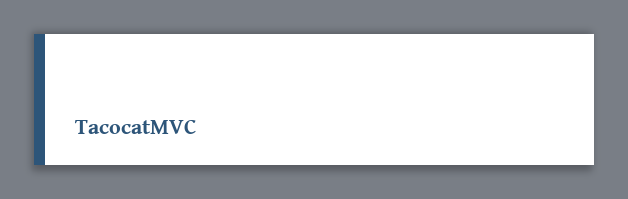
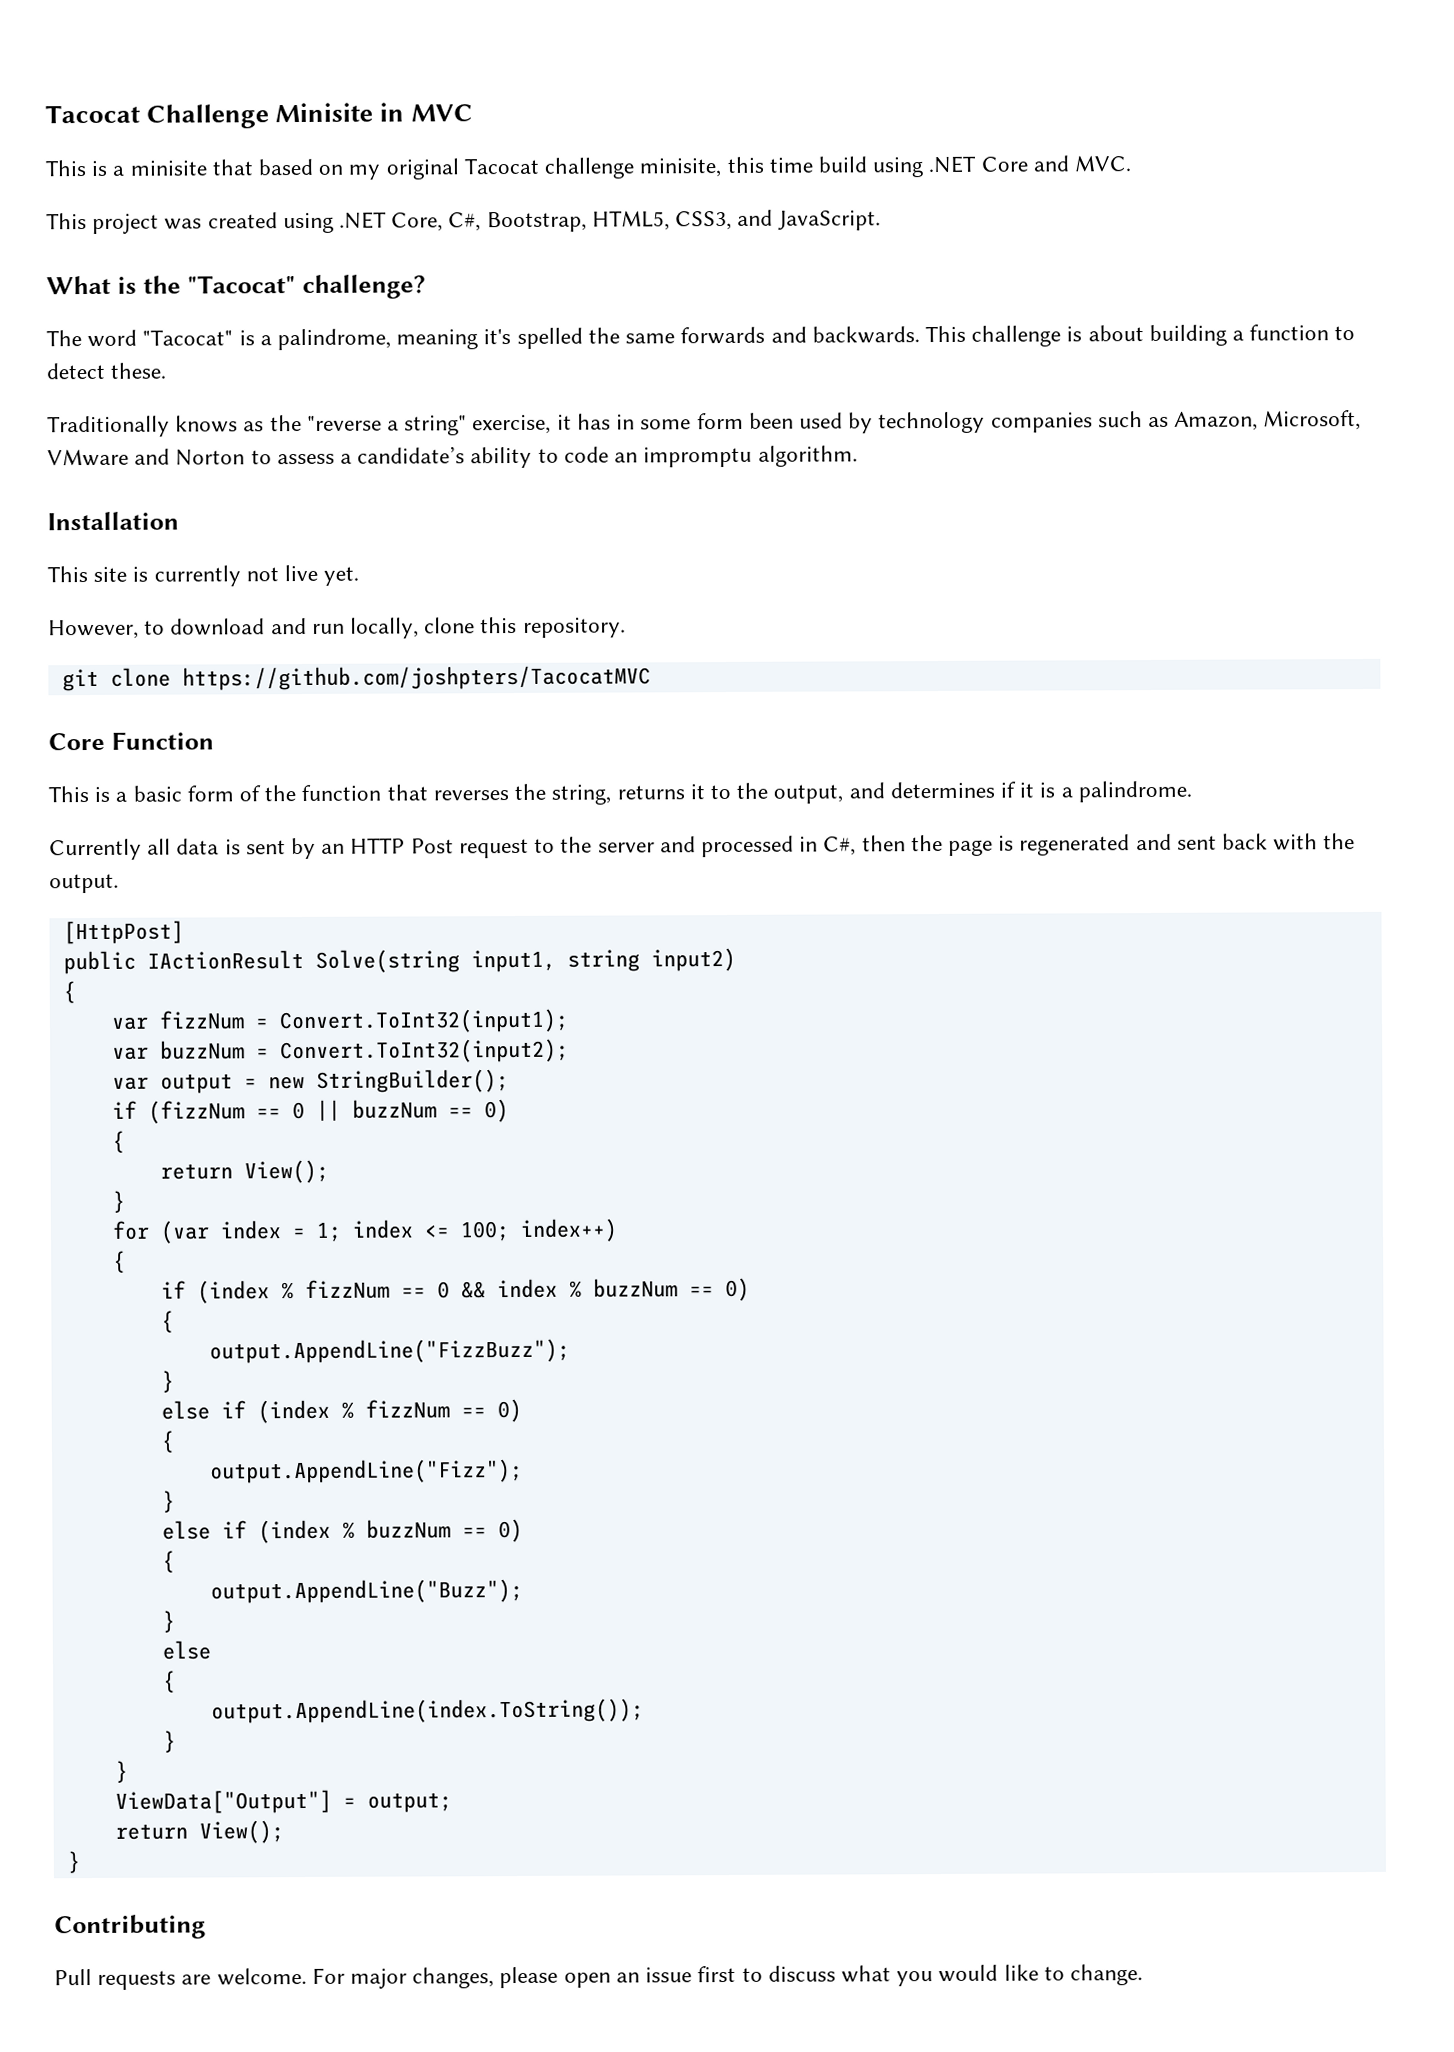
- TacocatMVC
+ Tacocat Challenge Minisite in MVC
+ This is a minisite that based on my original Tacocat challenge minisite, this time build using .NET Core and MVC.
+ This project was created using .NET Core, C#, Bootstrap, HTML5, CSS3, and JavaScript.
+ What is the "Tacocat" challenge?
+ The word "Tacocat" is a palindrome, meaning it's spelled the same forwards and backwards. This challenge is about building a function to detect these.
+ Traditionally knows as the "reverse a string" exercise, it has in some form been used by technology companies such as Amazon, Microsoft, VMware and Norton to assess a candidate’s ability to code an impromptu algorithm.
+ Installation
+ This site is currently not live yet.
+ However, to download and run locally, clone this repository.
+ git clone https://github.com/joshpters/TacocatMVC
+ Core Function
+ This is a basic form of the function that reverses the string, returns it to the output, and determines if it is a palindrome.
+ Currently all data is sent by an HTTP Post request to the server and processed in C#, then the page is regenerated and sent back with the output.
+ [HttpPost]
+ public IActionResult Solve(string input1, string input2)
+ {
+ var fizzNum = Convert.ToInt32(input1);
+ var buzzNum = Convert.ToInt32(input2);
+ var output = new StringBuilder();
+ if (fizzNum == 0 || buzzNum == 0)
+ {
+ return View();
+ }
+ for (var index = 1; index <= 100; index++)
+ {
+ if (index % fizzNum == 0 && index % buzzNum == 0)
+ {
+ output.AppendLine("FizzBuzz");
+ }
+ else if (index % fizzNum == 0)
+ {
+ output.AppendLine("Fizz");
+ }
+ else if (index % buzzNum == 0)
+ {
+ output.AppendLine("Buzz");
+ }
+ else
+ {
+ output.AppendLine(index.ToString());
+ }
+ }
+ ViewData["Output"] = output;
+ return View();
+ }
+ Contributing
+ Pull requests are welcome. For major changes, please open an issue first to discuss what you would like to change.

